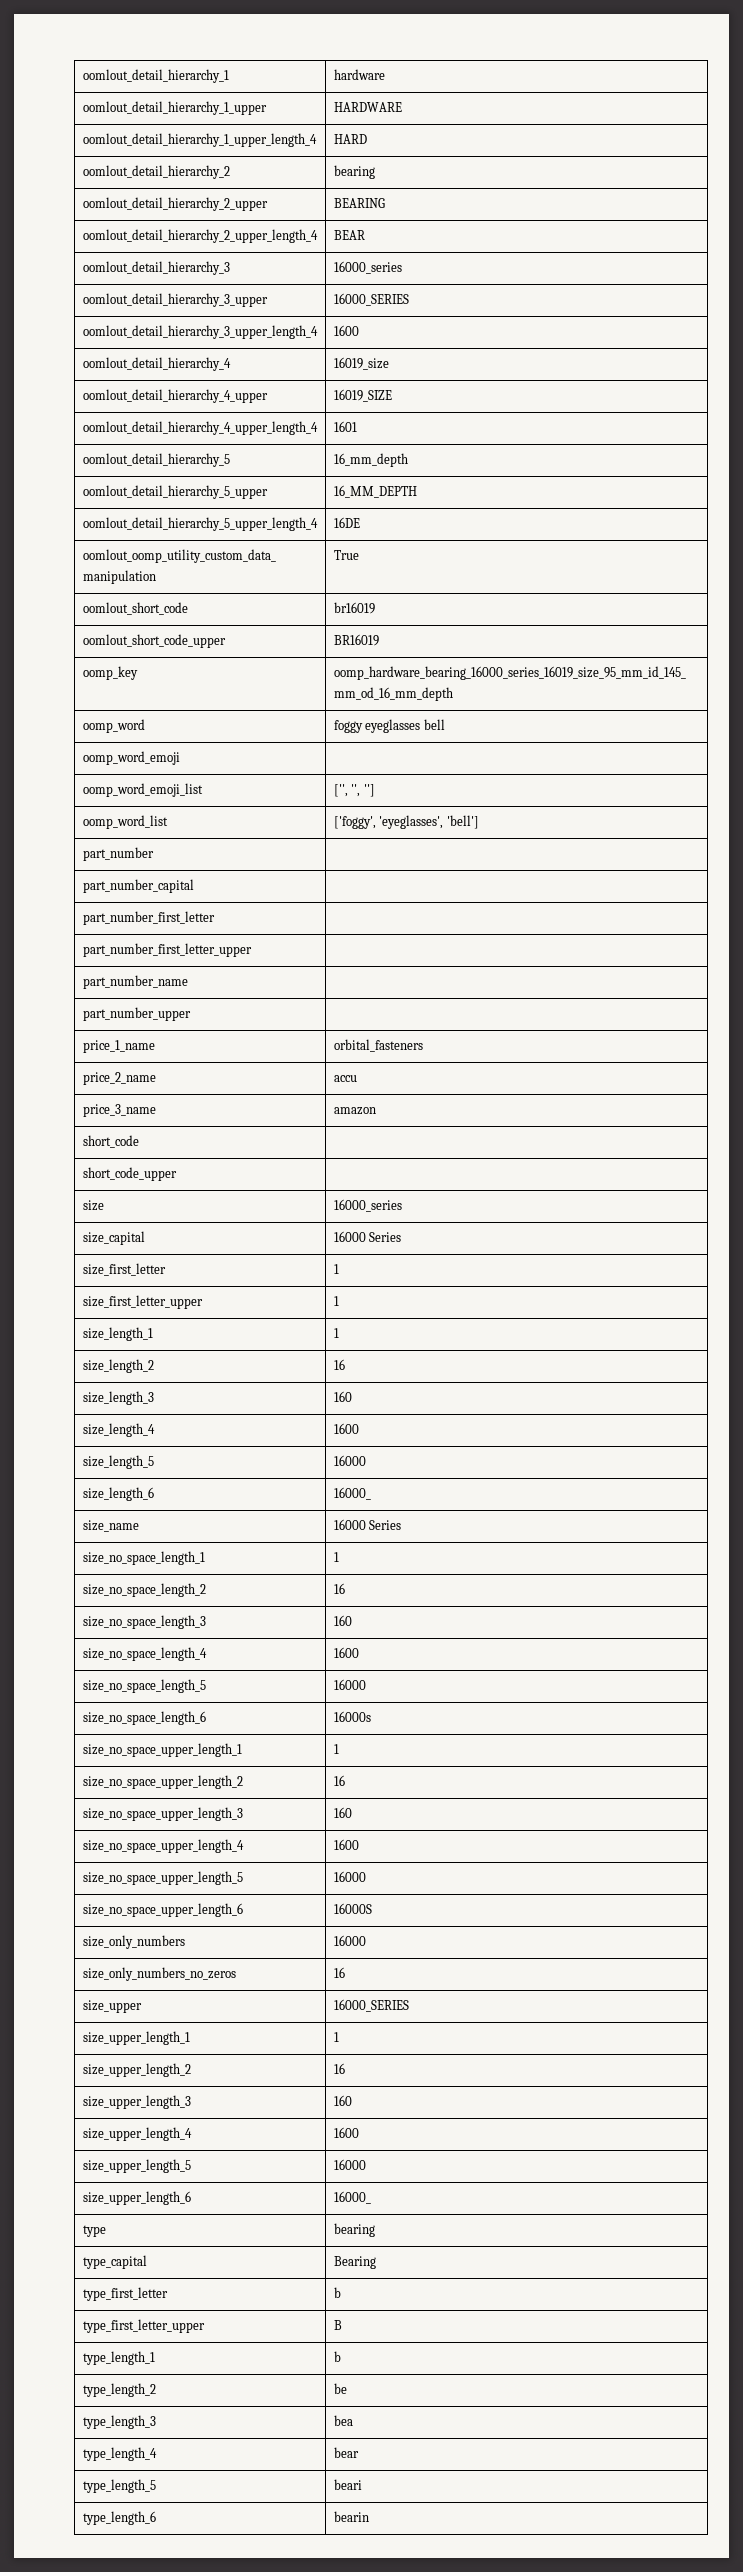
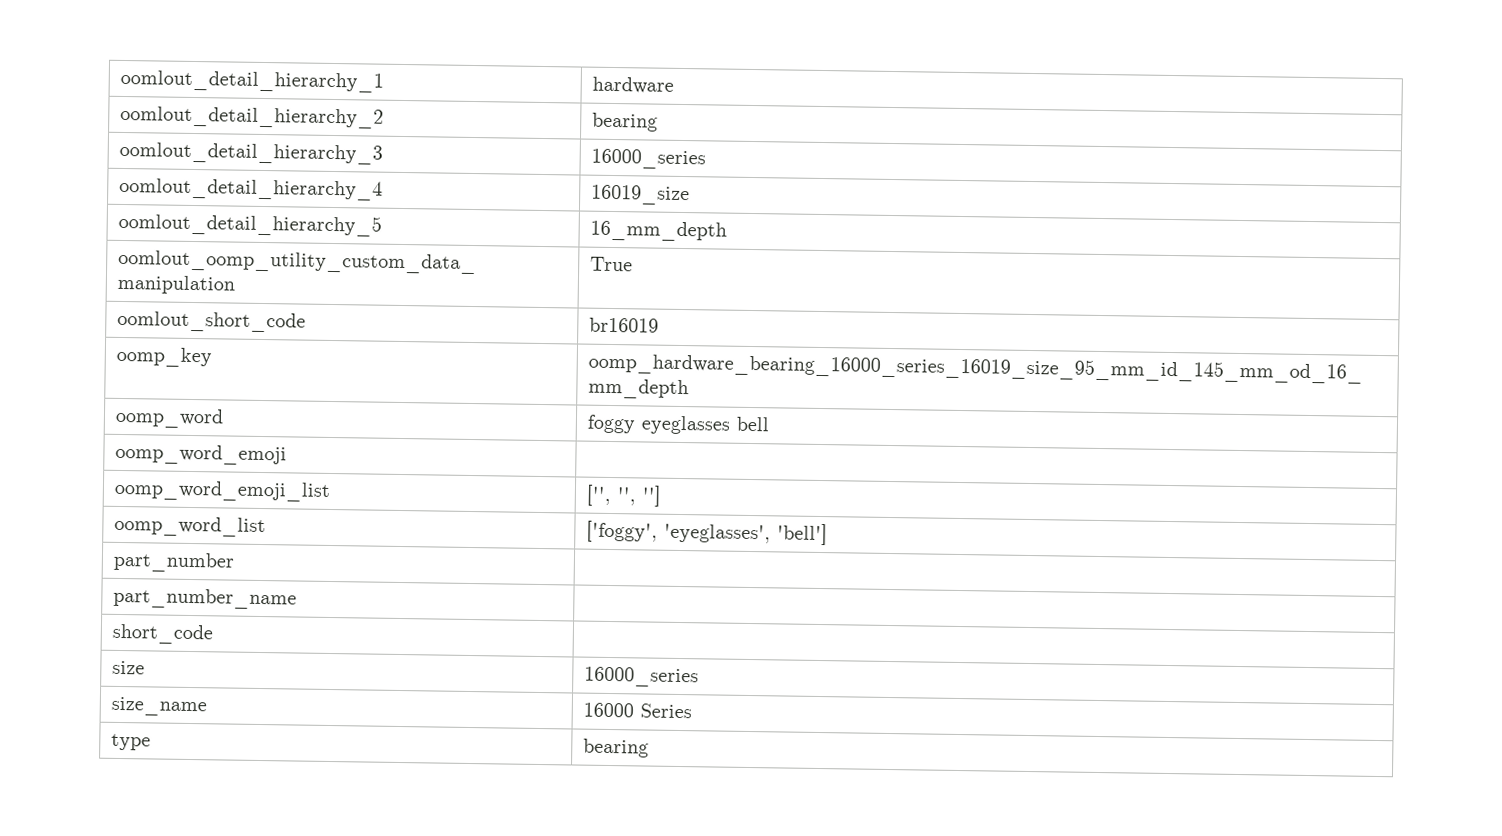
- oomlout_detail_hierarchy_1_upper | HARDWARE
- oomlout_detail_hierarchy_1_upper_length_4 | HARD
  oomlout_detail_hierarchy_2 | bearing
- oomlout_detail_hierarchy_2_upper | BEARING
- oomlout_detail_hierarchy_2_upper_length_4 | BEAR
  oomlout_detail_hierarchy_3 | 16000_series
- oomlout_detail_hierarchy_3_upper | 16000_SERIES
- oomlout_detail_hierarchy_3_upper_length_4 | 1600
  oomlout_detail_hierarchy_4 | 16019_size
- oomlout_detail_hierarchy_4_upper | 16019_SIZE
- oomlout_detail_hierarchy_4_upper_length_4 | 1601
  oomlout_detail_hierarchy_5 | 16_mm_depth
- oomlout_detail_hierarchy_5_upper | 16_MM_DEPTH
- oomlout_detail_hierarchy_5_upper_length_4 | 16DE
- oomlout_short_code_upper | BR16019
- part_number_capital |
- part_number_first_letter |
- part_number_first_letter_upper |
  part_number_name |
- part_number_upper |
- price_1_name | orbital_fasteners
- price_2_name | accu
- price_3_name | amazon
- short_code_upper |
- size_capital | 16000 Series
- size_first_letter | 1
- size_first_letter_upper | 1
- size_length_1 | 1
- size_length_2 | 16
- size_length_3 | 160
- size_length_4 | 1600
- size_length_5 | 16000
- size_length_6 | 16000_
  size_name | 16000 Series
- size_no_space_length_1 | 1
- size_no_space_length_2 | 16
- size_no_space_length_3 | 160
- size_no_space_length_4 | 1600
- size_no_space_length_5 | 16000
- size_no_space_length_6 | 16000s
- size_no_space_upper_length_1 | 1
- size_no_space_upper_length_2 | 16
- size_no_space_upper_length_3 | 160
- size_no_space_upper_length_4 | 1600
- size_no_space_upper_length_5 | 16000
- size_no_space_upper_length_6 | 16000S
- size_only_numbers | 16000
- size_only_numbers_no_zeros | 16
- size_upper | 16000_SERIES
- size_upper_length_1 | 1
- size_upper_length_2 | 16
- size_upper_length_3 | 160
- size_upper_length_4 | 1600
- size_upper_length_5 | 16000
- size_upper_length_6 | 16000_
  type | bearing
- type_capital | Bearing
- type_first_letter | b
- type_first_letter_upper | B
- type_length_1 | b
- type_length_2 | be
- type_length_3 | bea
- type_length_4 | bear
- type_length_5 | beari
- type_length_6 | bearin

